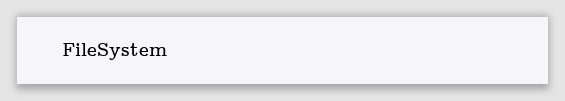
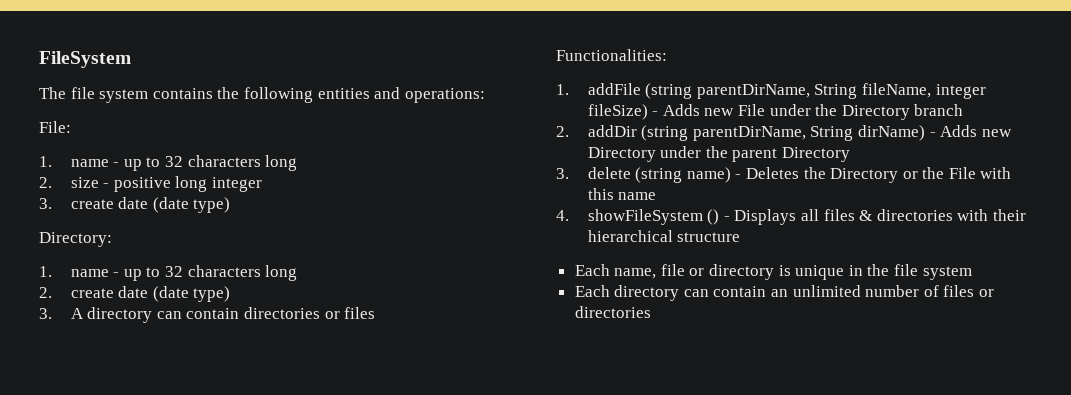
+ The file system contains the following entities and operations:
+ File:
+ 1. name - up to 32 characters long
+ 2. size - positive long integer
+ 3. create date (date type)
+ Directory:
+ 1. name - up to 32 characters long
+ 2. create date (date type)
+ 3. A directory can contain directories or files
+ Functionalities:
+ 1. addFile (string parentDirName, String fileName, integer fileSize) - Adds new File under the Directory branch
+ 2. addDir (string parentDirName, String dirName) - Adds new Directory under the parent Directory
+ 3. delete (string name) - Deletes the Directory or the File with this name
+ 4. showFileSystem () - Displays all files & directories with their hierarchical structure
+ Each name, file or directory is unique in the file system
+ Each directory can contain an unlimited number of files or directories

